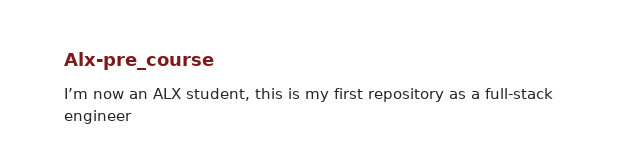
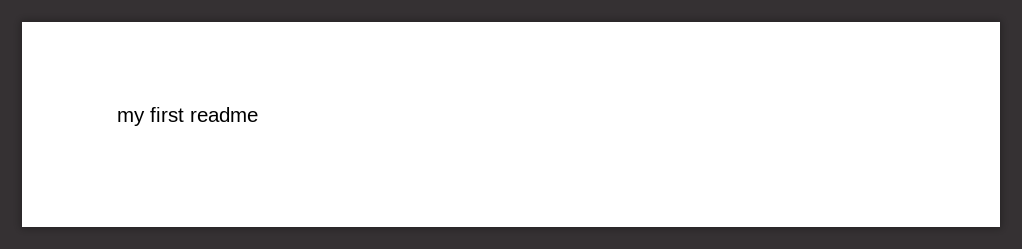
- Alx-pre_course
- I’m now an ALX student, this is my first repository as a full-stack engineer
+ my first readme

